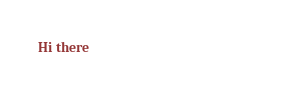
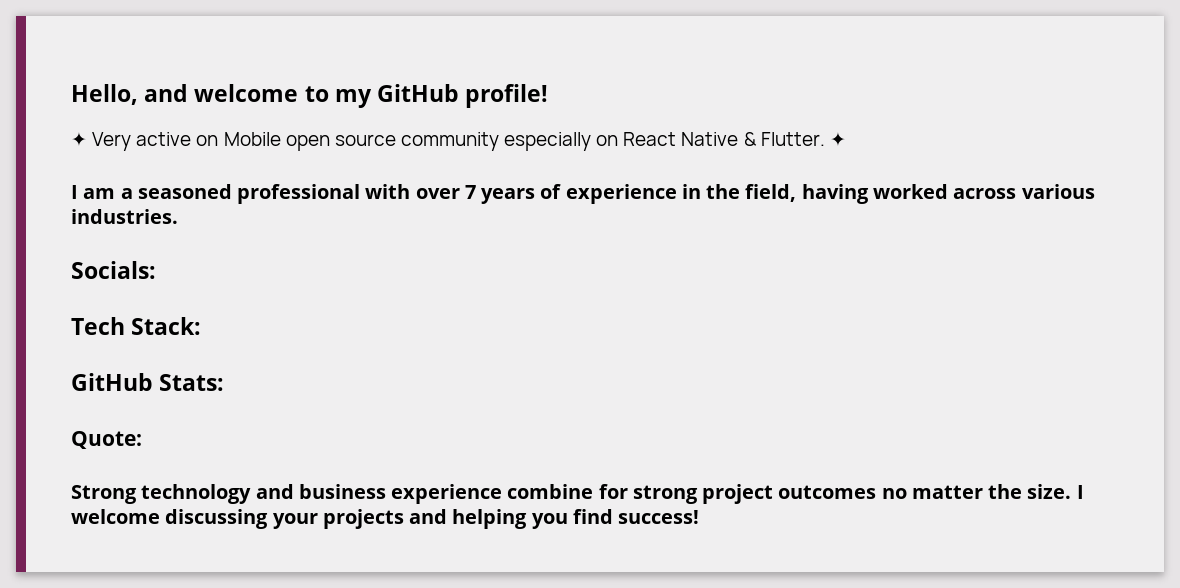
- Hi there
+ Hello, and welcome to my GitHub profile!
+ ✦ Very active on Mobile open source community especially on React Native & Flutter. ✦
+ I am a seasoned professional with over 7 years of experience in the field, having worked across various industries.
+ Socials:
+ Tech Stack:
+ GitHub Stats:
+ Quote:
+ Strong technology and business experience combine for strong project outcomes no matter the size. I welcome discussing your projects and helping you find success!

